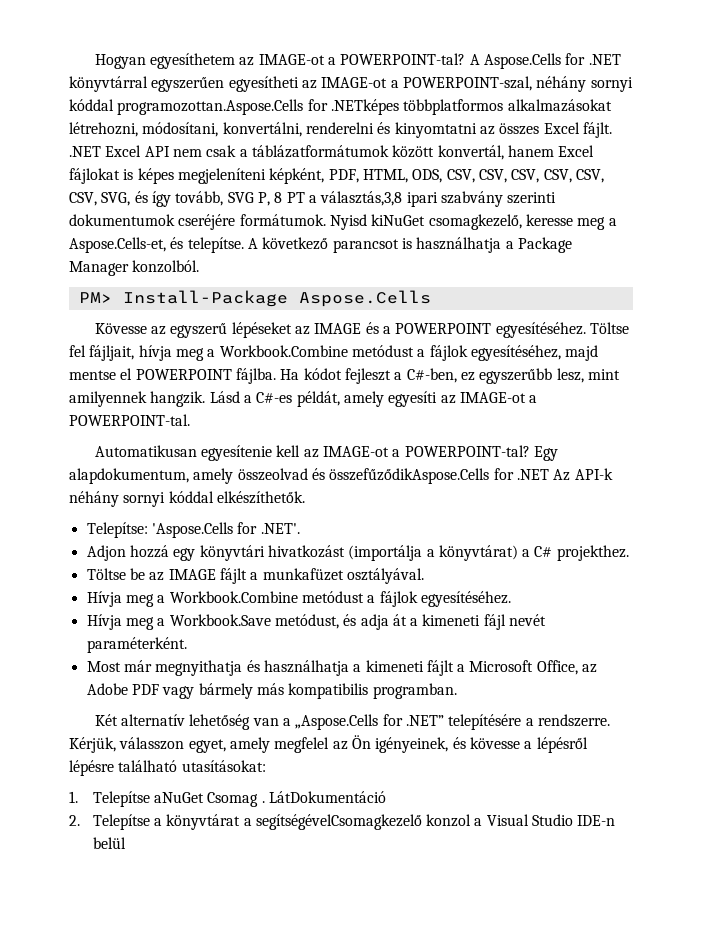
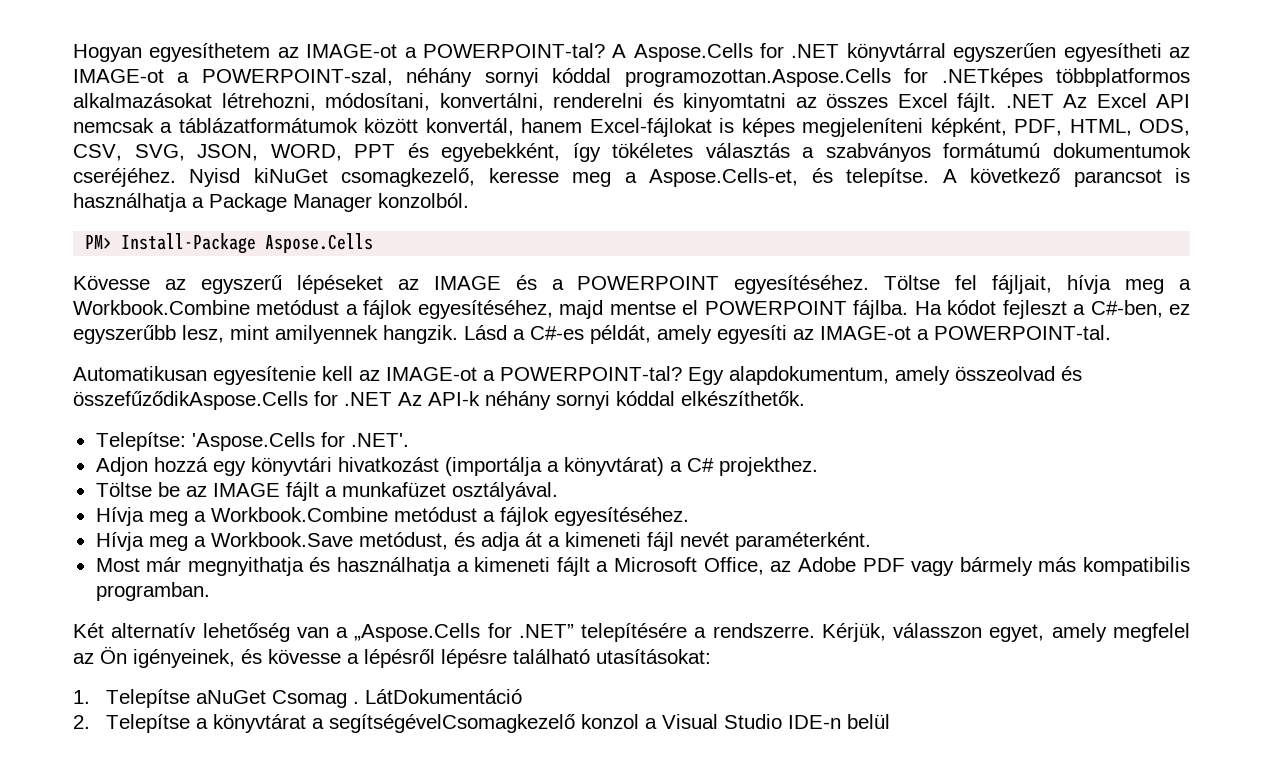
- A Aspose.Cells for .NET könyvtárral egyszerűen egyesítheti az IMAGE-ot a POWERPOINT-szal, néhány sornyi kóddal programozottan.Aspose.Cells for .NETképes többplatformos alkalmazásokat létrehozni, módosítani, konvertálni, renderelni és kinyomtatni az összes Excel fájlt. .NET Excel API nem csak a táblázatformátumok között konvertál, hanem Excel fájlokat is képes megjeleníteni képként, PDF, HTML, ODS, CSV, CSV, CSV, CSV, CSV, CSV, SVG, és így tovább, SVG P, 8 PT a választás,3,8 ipari szabvány szerinti dokumentumok cseréjére formátumok.
+ A Aspose.Cells for .NET könyvtárral egyszerűen egyesítheti az IMAGE-ot a POWERPOINT-szal, néhány sornyi kóddal programozottan.Aspose.Cells for .NETképes többplatformos alkalmazásokat létrehozni, módosítani, konvertálni, renderelni és kinyomtatni az összes Excel fájlt. .NET Az Excel API nemcsak a táblázatformátumok között konvertál, hanem Excel-fájlokat is képes megjeleníteni képként, PDF, HTML, ODS, CSV, SVG, JSON, WORD, PPT és egyebekként, így tökéletes választás a szabványos formátumú dokumentumok cseréjéhez.

